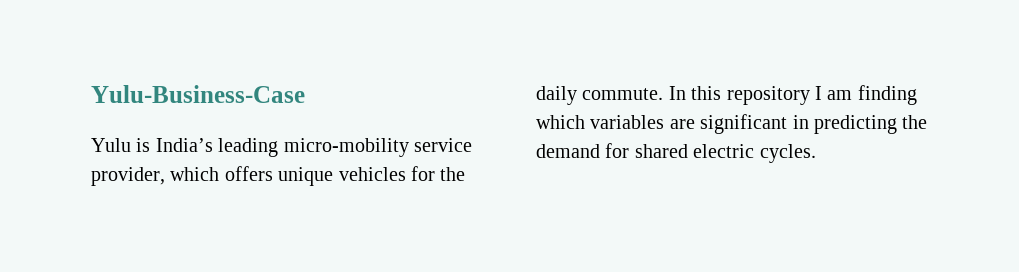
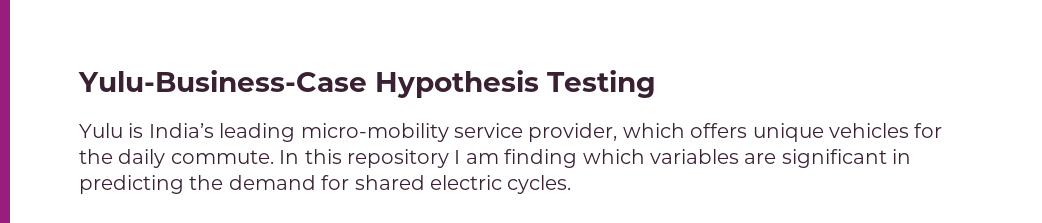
- Yulu-Business-Case
+ Yulu-Business-Case Hypothesis Testing

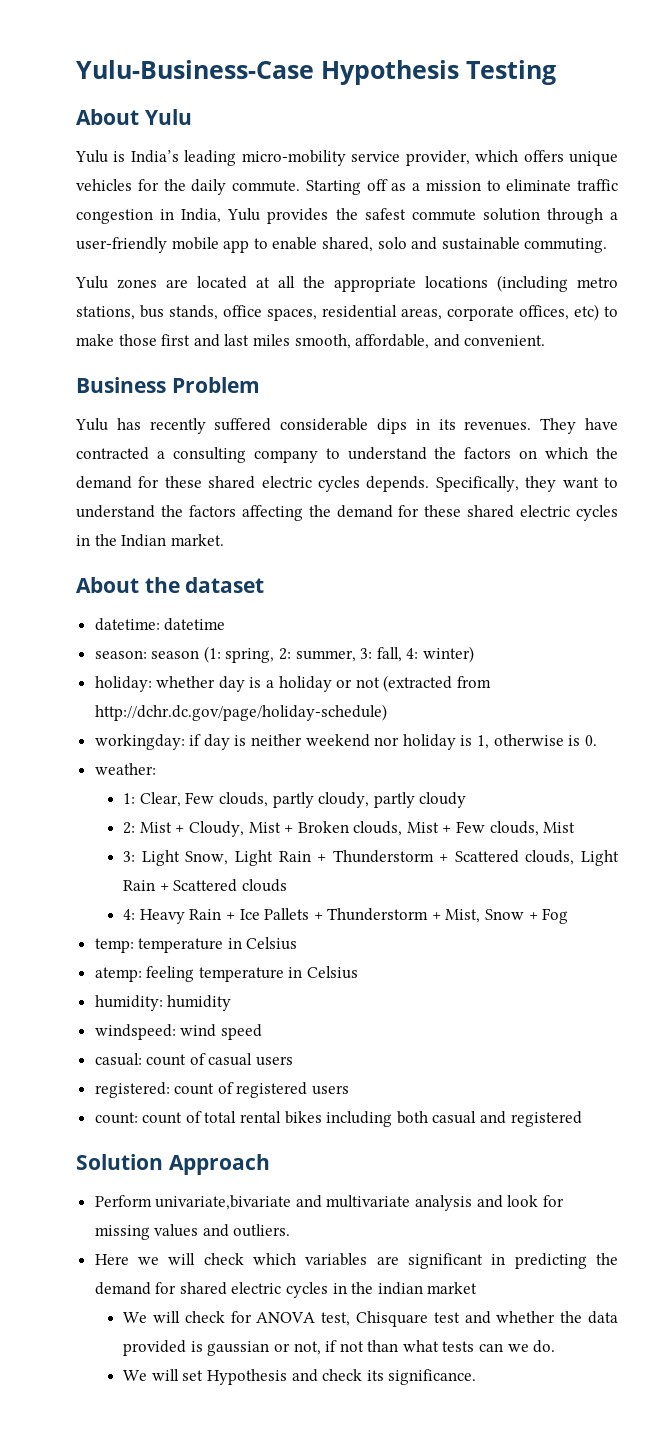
+ About Yulu
- In this repository I am finding which variables are significant in predicting the demand for shared electric cycles.
+ Starting off as a mission to eliminate traffic congestion in India, Yulu provides the safest commute solution through a user-friendly mobile app to enable shared, solo and sustainable commuting.
+ Yulu zones are located at all the appropriate locations (including metro stations, bus stands, office spaces, residential areas, corporate offices, etc) to make those first and last miles smooth, affordable, and convenient.
+ Business Problem
+ Yulu has recently suffered considerable dips in its revenues. They have contracted a consulting company to understand the factors on which the demand for these shared electric cycles depends. Specifically, they want to understand the factors affecting the demand for these shared electric cycles in the Indian market.
+ About the dataset
+ datetime: datetime
+ season: season (1: spring, 2: summer, 3: fall, 4: winter)
+ holiday: whether day is a holiday or not (extracted from http://dchr.dc.gov/page/holiday-schedule)
+ workingday: if day is neither weekend nor holiday is 1, otherwise is 0.
+ weather:
+ 1: Clear, Few clouds, partly cloudy, partly cloudy
+ 2: Mist + Cloudy, Mist + Broken clouds, Mist + Few clouds, Mist
+ 3: Light Snow, Light Rain + Thunderstorm + Scattered clouds, Light Rain + Scattered clouds
+ 4: Heavy Rain + Ice Pallets + Thunderstorm + Mist, Snow + Fog
+ temp: temperature in Celsius
+ atemp: feeling temperature in Celsius
+ humidity: humidity
+ windspeed: wind speed
+ casual: count of casual users
+ registered: count of registered users
+ count: count of total rental bikes including both casual and registered
+ Solution Approach
+ Perform univariate,bivariate and multivariate analysis and look for missing values and outliers.
+ Here we will check which variables are significant in predicting the demand for shared electric cycles in the indian market
+ We will check for ANOVA test, Chisquare test and whether the data provided is gaussian or not, if not than what tests can we do.
+ We will set Hypothesis and check its significance.

